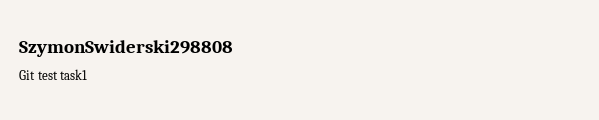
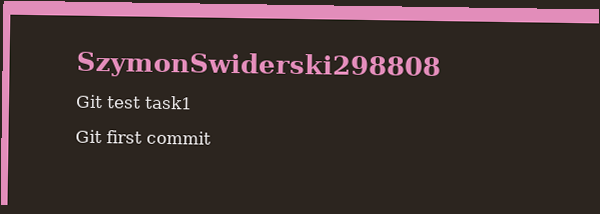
+ Git first commit

